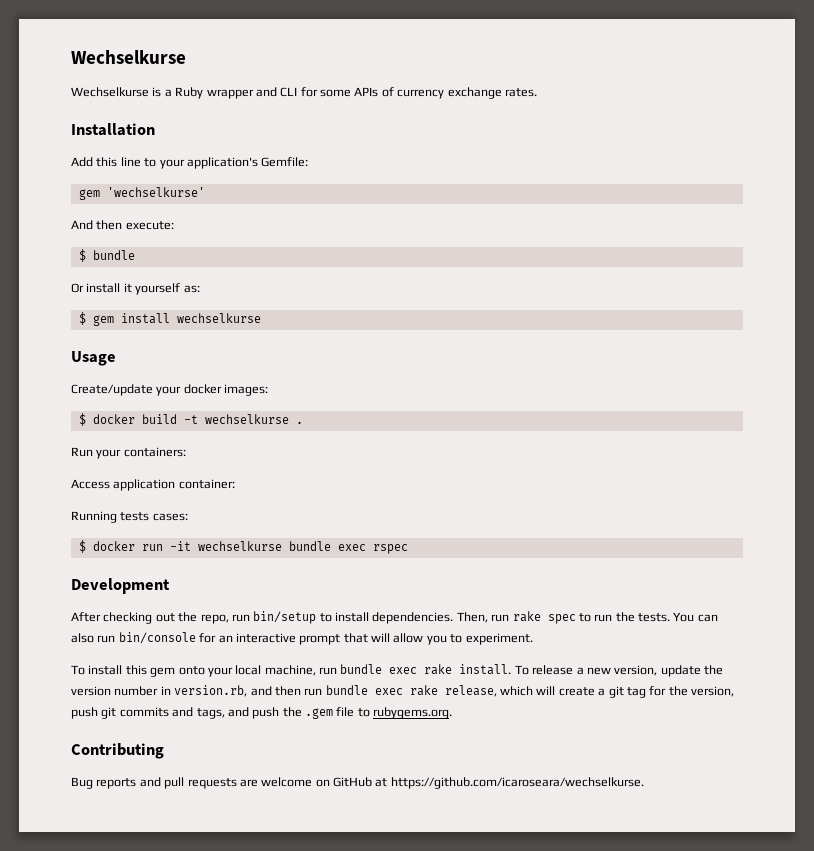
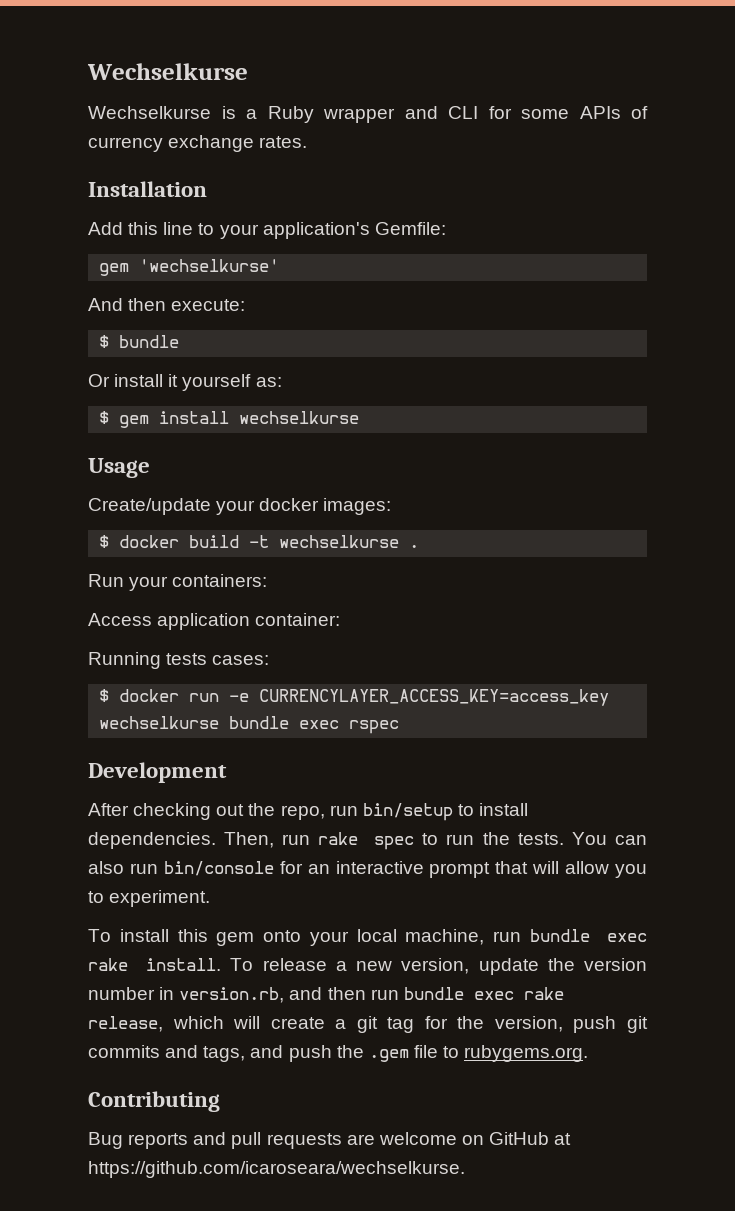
- $ docker run -it wechselkurse bundle exec rspec
+ $ docker run -e CURRENCYLAYER_ACCESS_KEY=access_key wechselkurse bundle exec rspec

